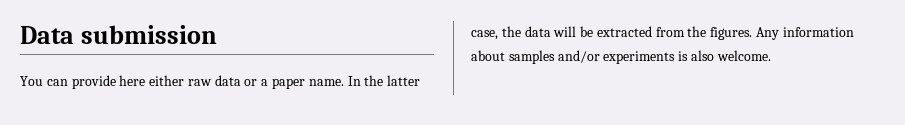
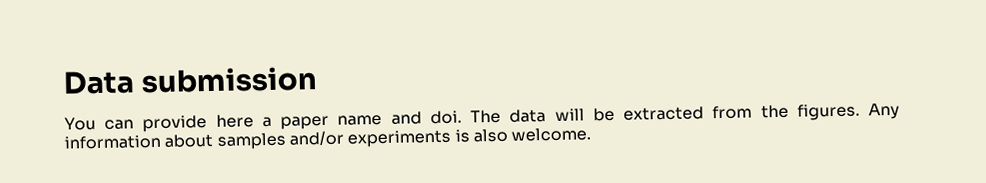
- You can provide here either raw data or a paper name. In the latter case, the data will be extracted from the figures.
+ You can provide here a paper name and doi. The data will be extracted from the figures.

